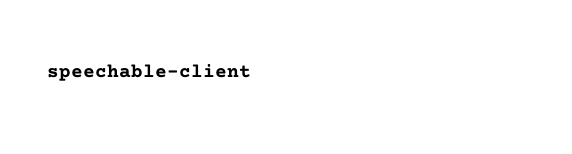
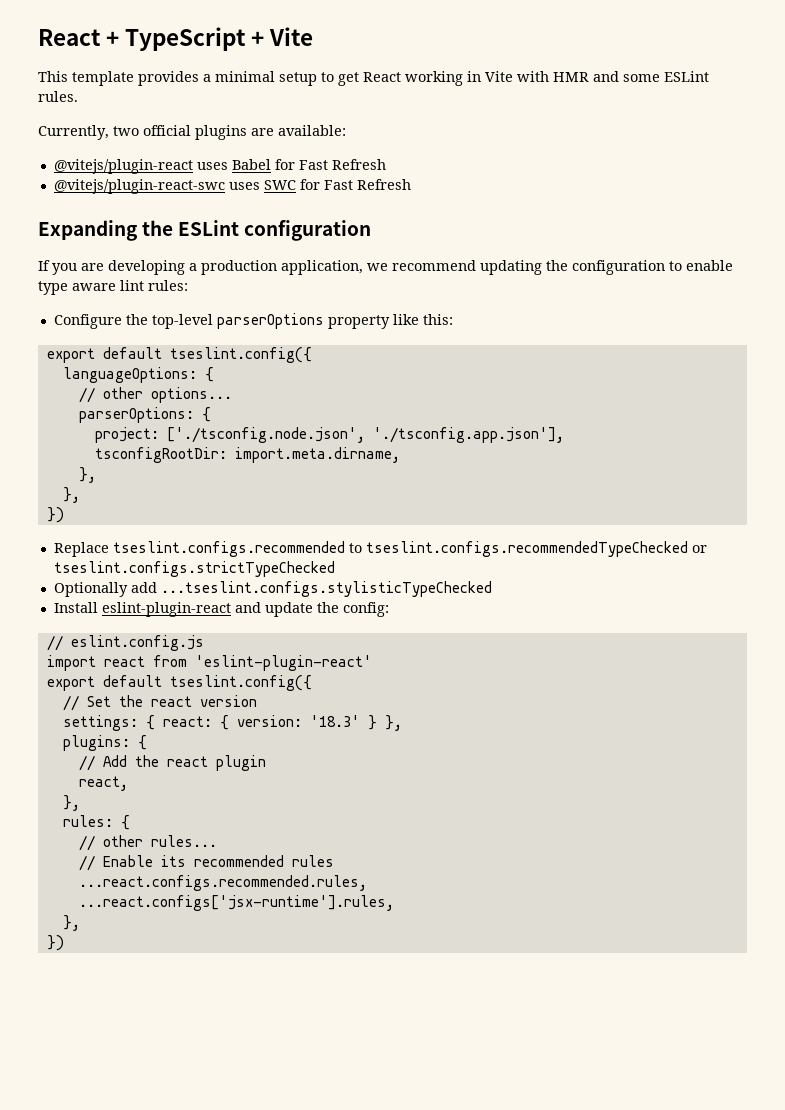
- speechable-client
+ React + TypeScript + Vite
+ This template provides a minimal setup to get React working in Vite with HMR and some ESLint rules.
+ Currently, two official plugins are available:
+ @vitejs/plugin-react uses Babel for Fast Refresh
+ @vitejs/plugin-react-swc uses SWC for Fast Refresh
+ Expanding the ESLint configuration
+ If you are developing a production application, we recommend updating the configuration to enable type aware lint rules:
+ Configure the top-level parserOptions property like this:
+ export default tseslint.config({
+ languageOptions: {
+ // other options...
+ parserOptions: {
+ project: ['./tsconfig.node.json', './tsconfig.app.json'],
+ tsconfigRootDir: import.meta.dirname,
+ },
+ },
+ })
+ Replace tseslint.configs.recommended to tseslint.configs.recommendedTypeChecked or tseslint.configs.strictTypeChecked
+ Optionally add ...tseslint.configs.stylisticTypeChecked
+ Install eslint-plugin-react and update the config:
+ // eslint.config.js
+ import react from 'eslint-plugin-react'
+ export default tseslint.config({
+ // Set the react version
+ settings: { react: { version: '18.3' } },
+ plugins: {
+ // Add the react plugin
+ react,
+ },
+ rules: {
+ // other rules...
+ // Enable its recommended rules
+ ...react.configs.recommended.rules,
+ ...react.configs['jsx-runtime'].rules,
+ },
+ })

